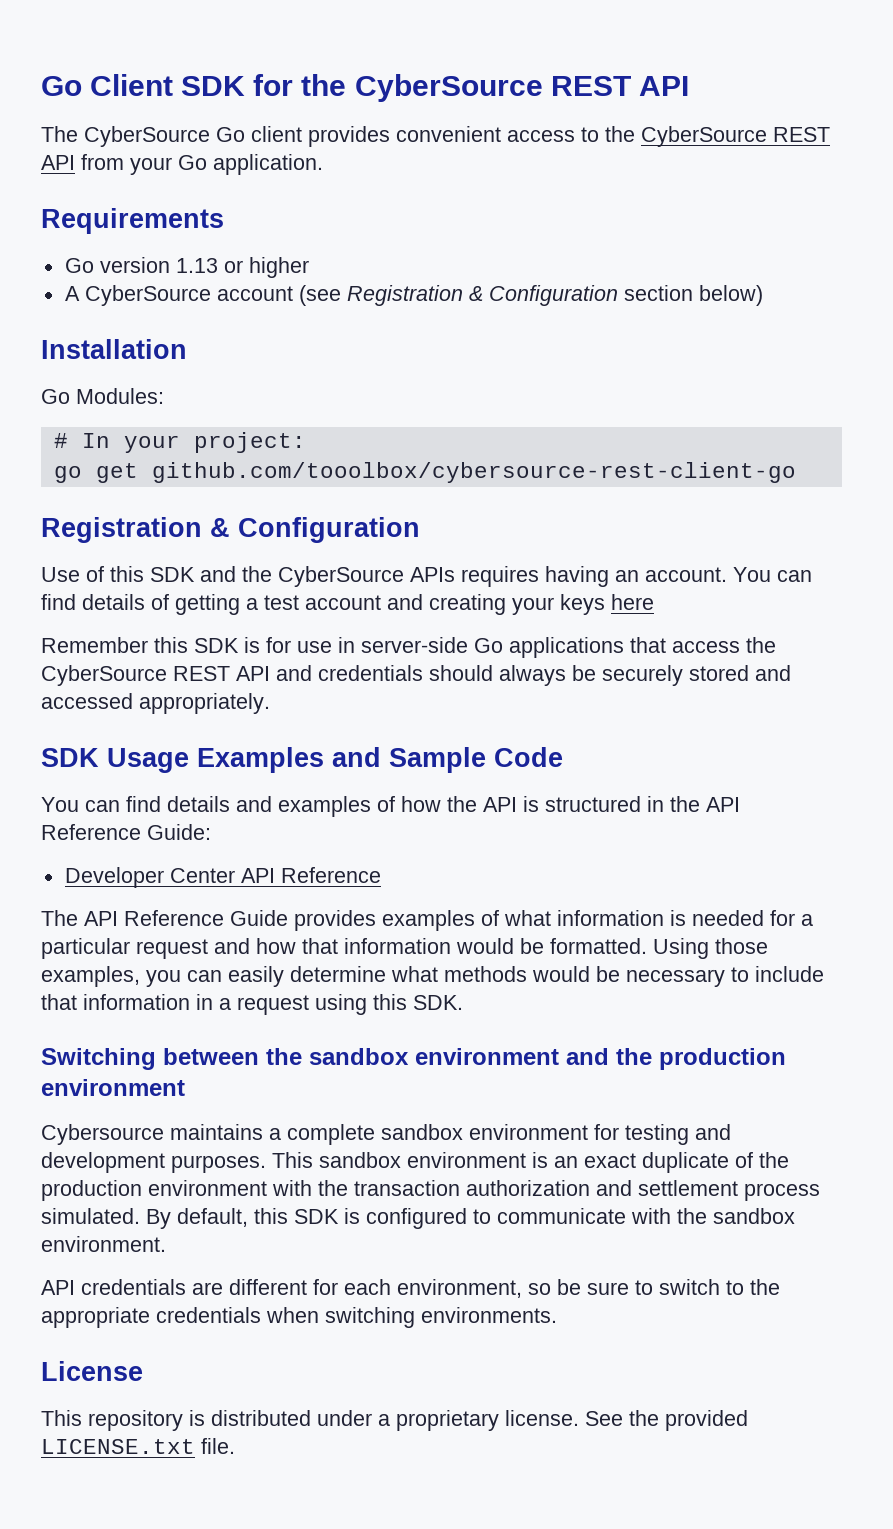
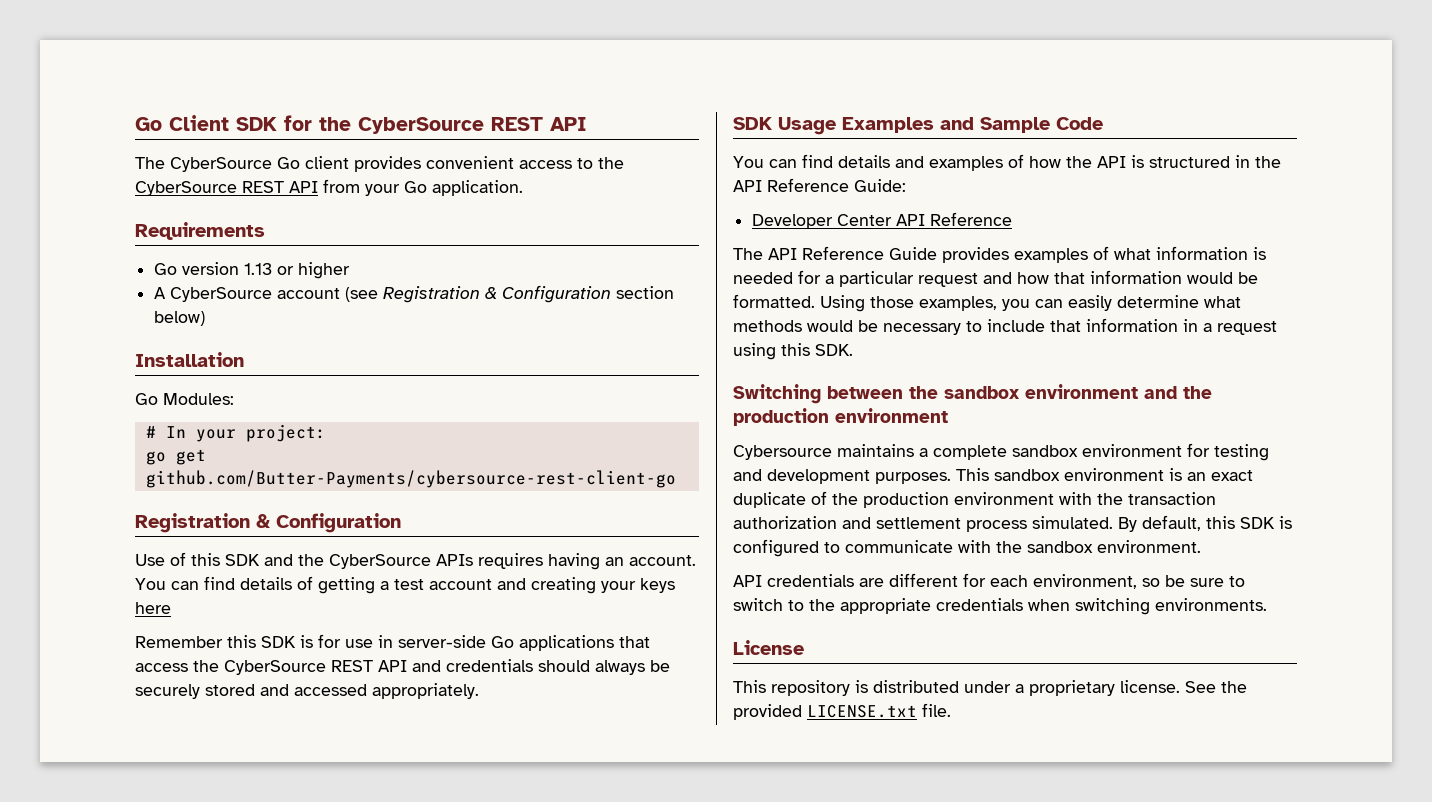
- go get github.com/tooolbox/cybersource-rest-client-go
+ go get github.com/Butter-Payments/cybersource-rest-client-go

